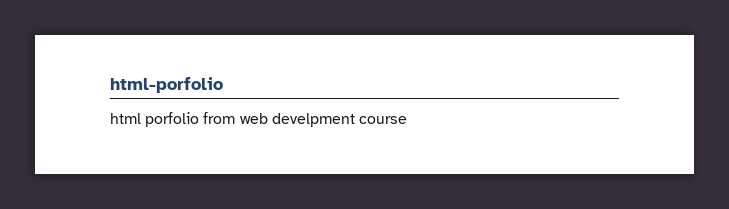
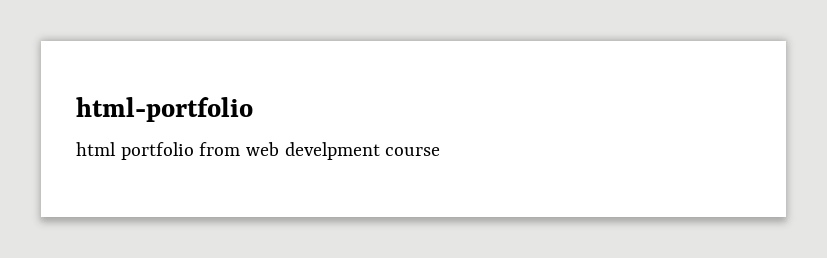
- html-porfolio
+ html-portfolio
- html porfolio from web develpment course
+ html portfolio from web develpment course

